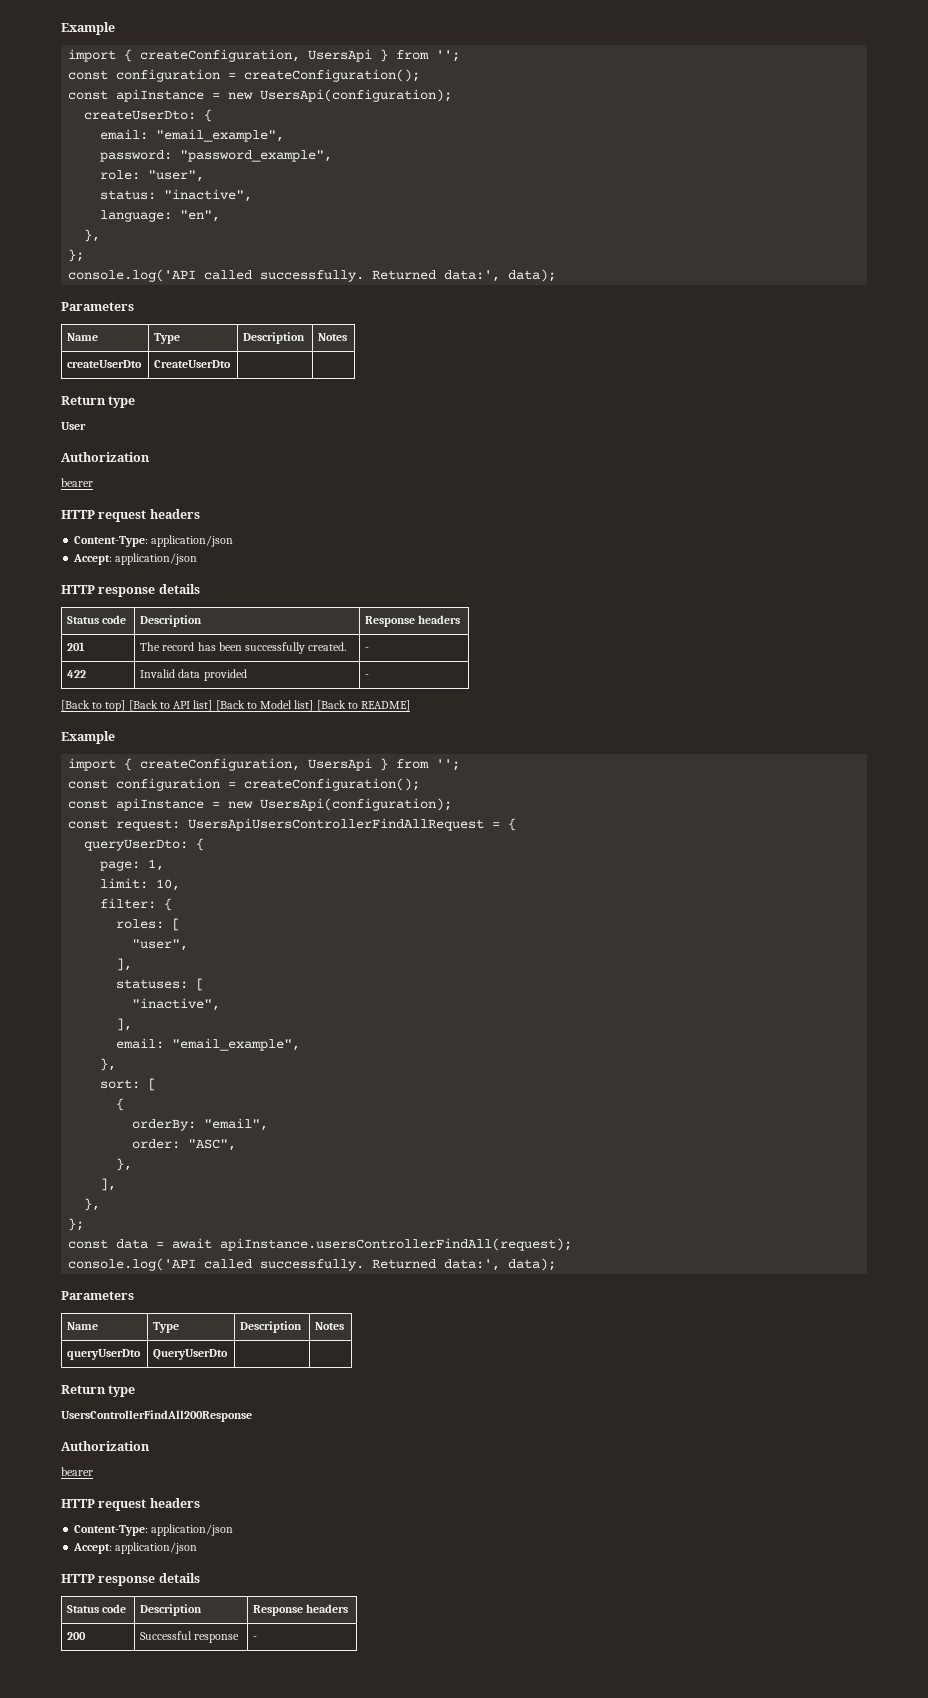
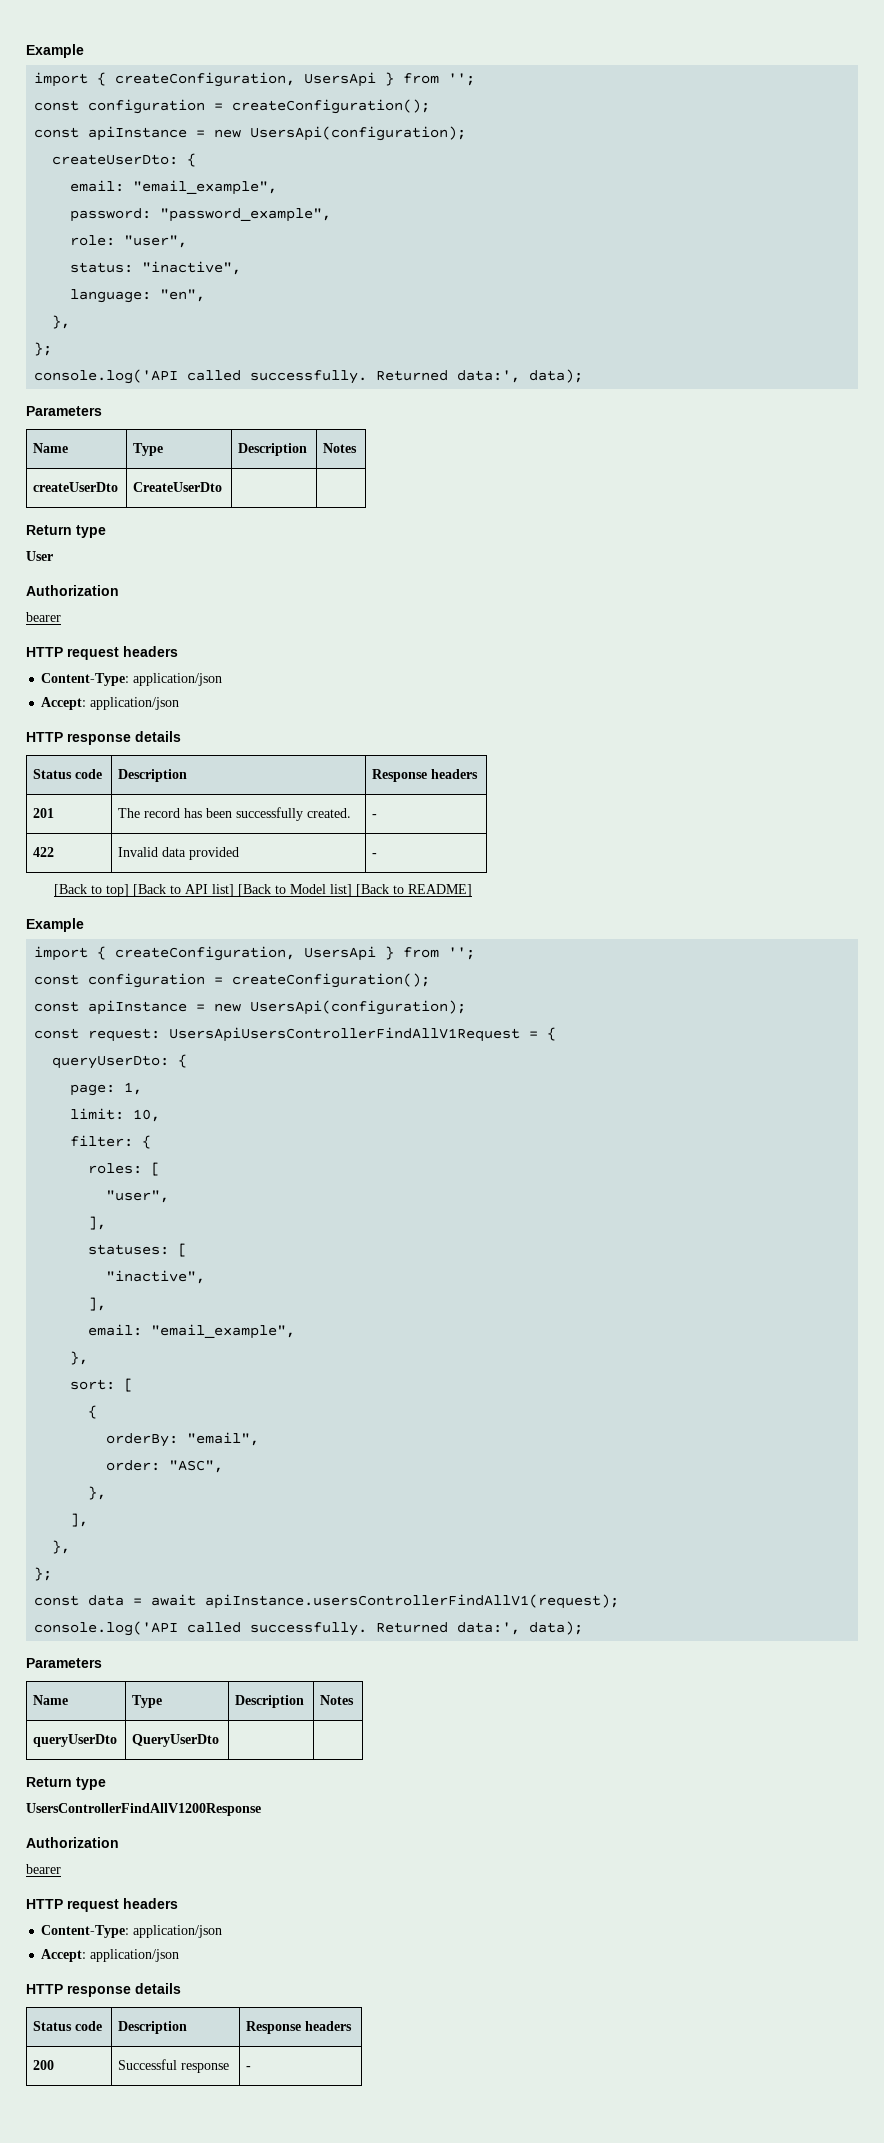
- const request: UsersApiUsersControllerFindAllRequest = {
+ const request: UsersApiUsersControllerFindAllV1Request = {
- const data = await apiInstance.usersControllerFindAll(request);
+ const data = await apiInstance.usersControllerFindAllV1(request);
- UsersControllerFindAll200Response
+ UsersControllerFindAllV1200Response

